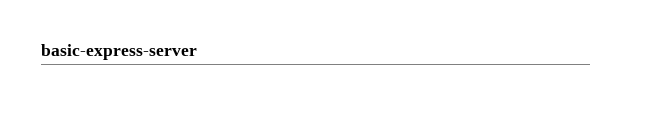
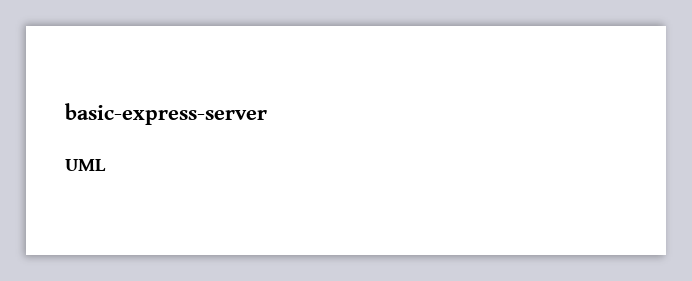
+ UML

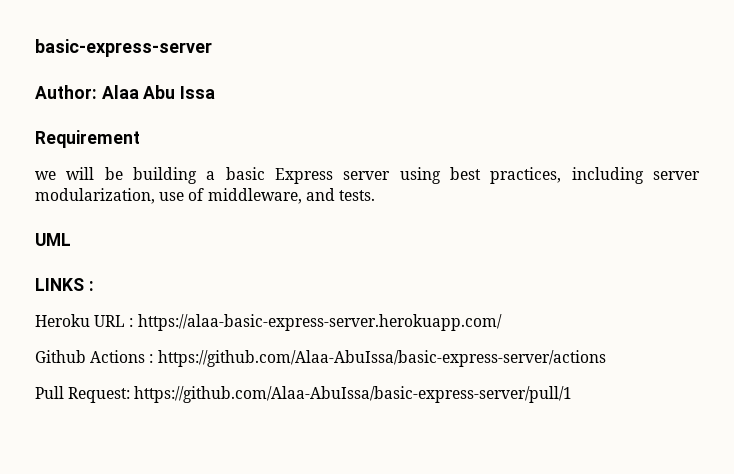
+ Author: Alaa Abu Issa
+ Requirement
+ we will be building a basic Express server using best practices, including server modularization, use of middleware, and tests.
  UML
+ LINKS :
+ Heroku URL : https://alaa-basic-express-server.herokuapp.com/
+ Github Actions : https://github.com/Alaa-AbuIssa/basic-express-server/actions
+ Pull Request: https://github.com/Alaa-AbuIssa/basic-express-server/pull/1

